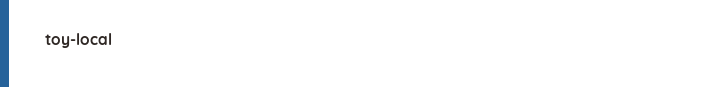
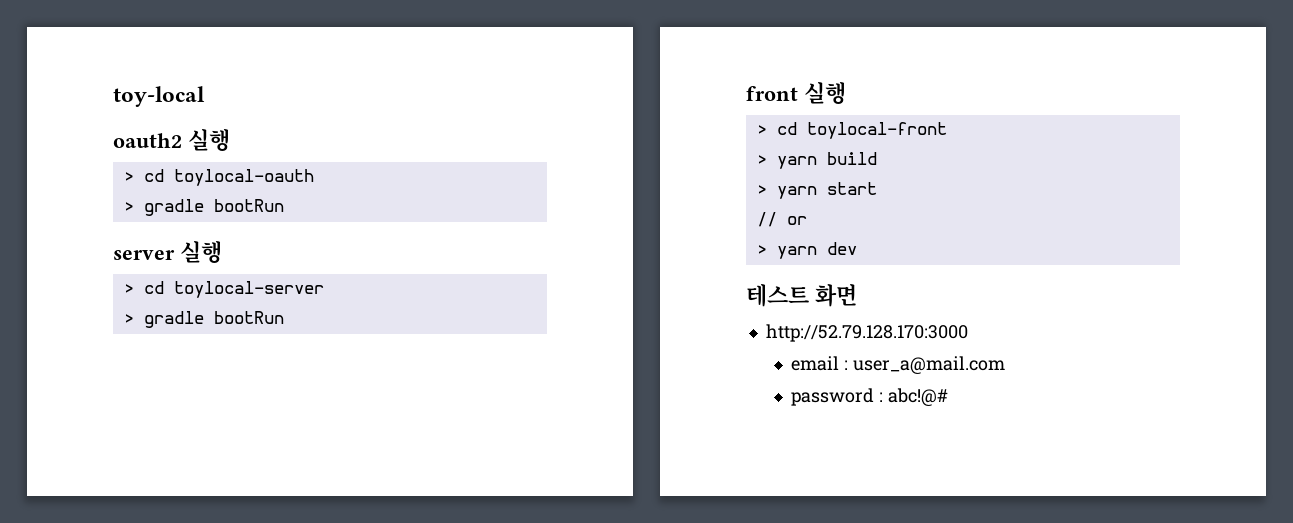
+ oauth2 실행
+ > cd toylocal-oauth
+ > gradle bootRun
+ server 실행
+ > cd toylocal-server
+ > gradle bootRun
+ front 실행
+ > cd toylocal-front
+ > yarn build
+ > yarn start
+ // or
+ > yarn dev
+ 테스트 화면
+ http://52.79.128.170:3000
+ email : user_a@mail.com
+ password : abc!@#

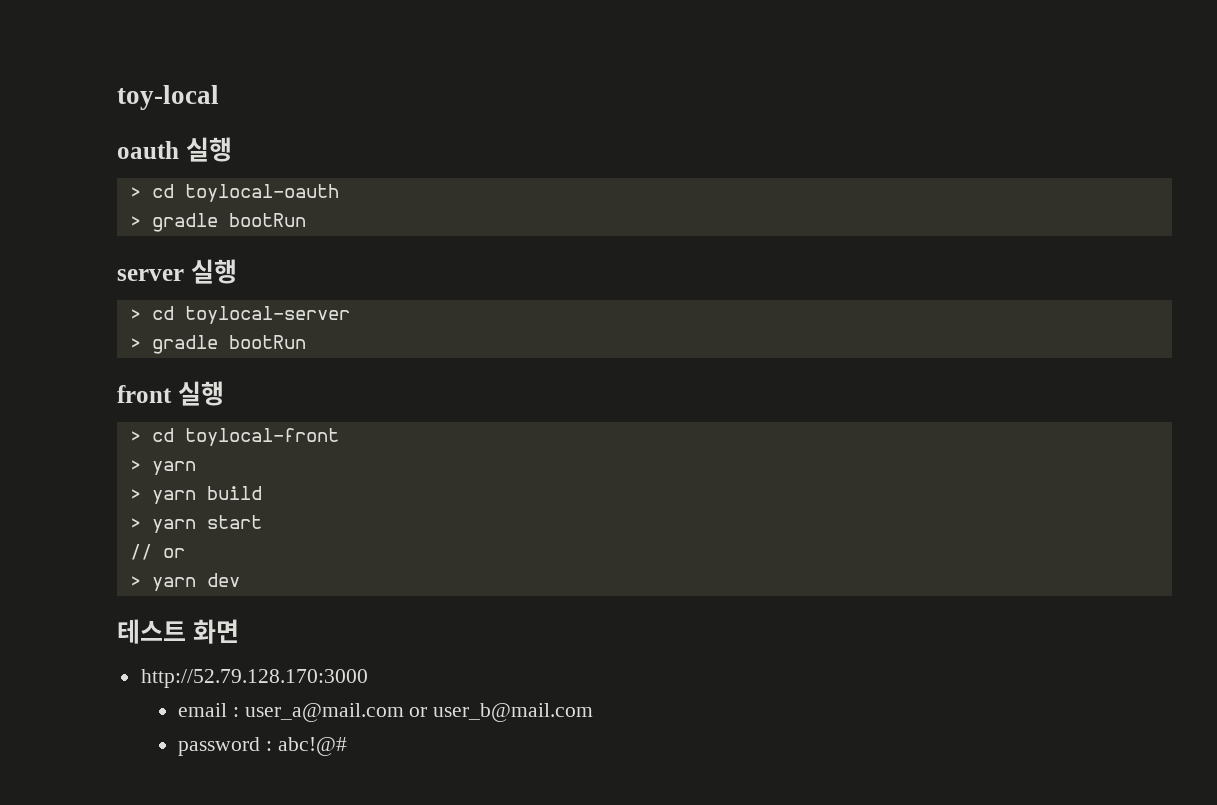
- oauth2 실행
+ oauth 실행
  > cd toylocal-front
+ > yarn
- email : user_a@mail.com
+ email : user_a@mail.com or user_b@mail.com

